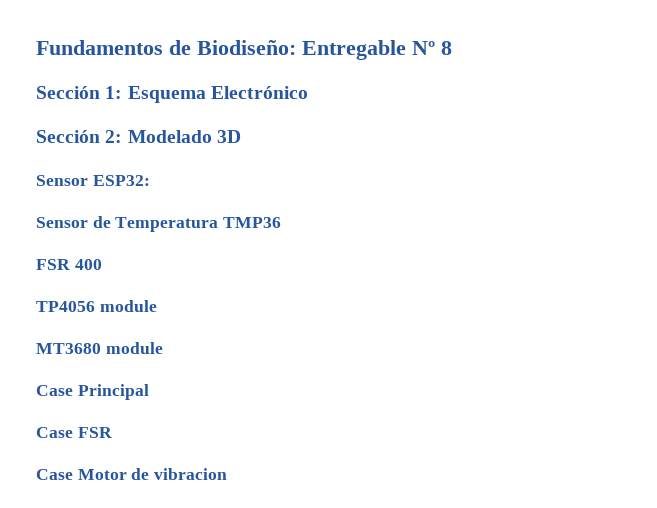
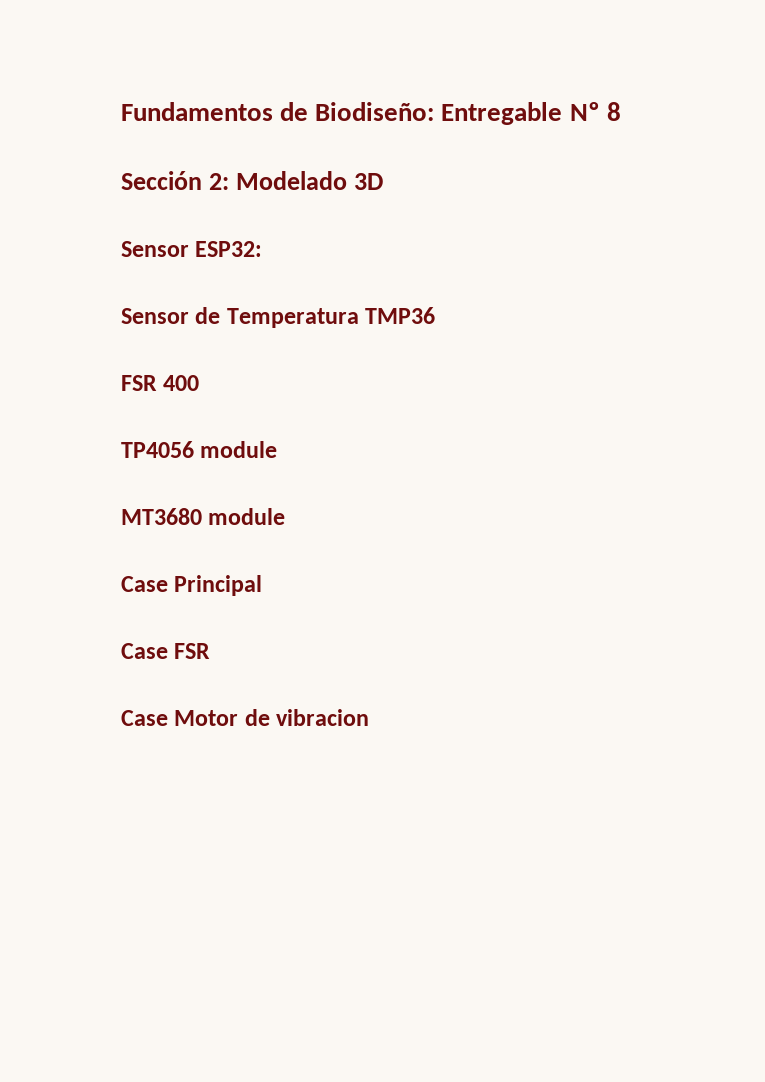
- Sección 1: Esquema Electrónico

